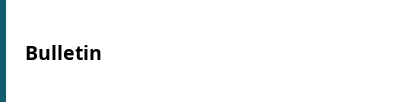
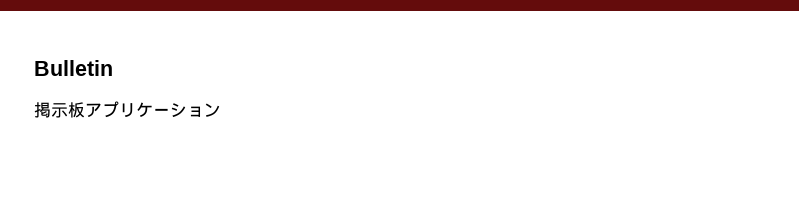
+ 掲示板アプリケーション

